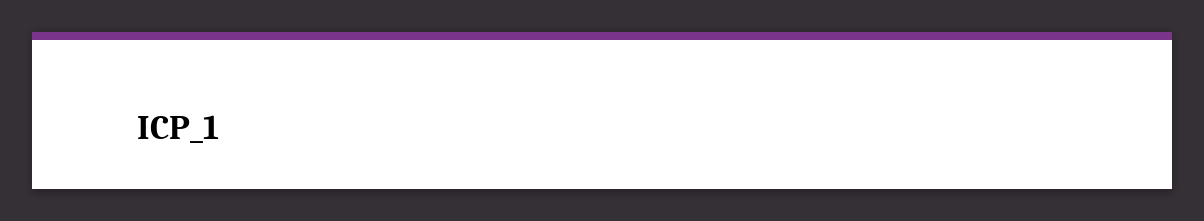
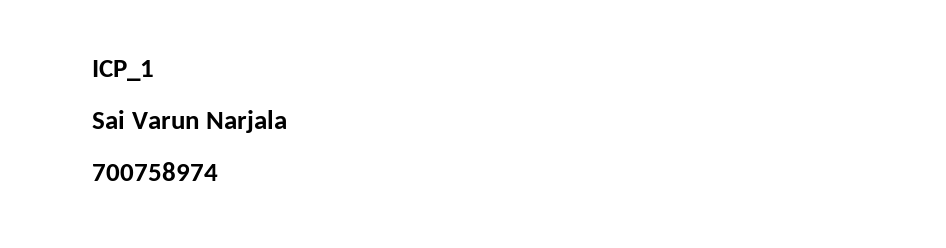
+ Sai Varun Narjala
+ 700758974

